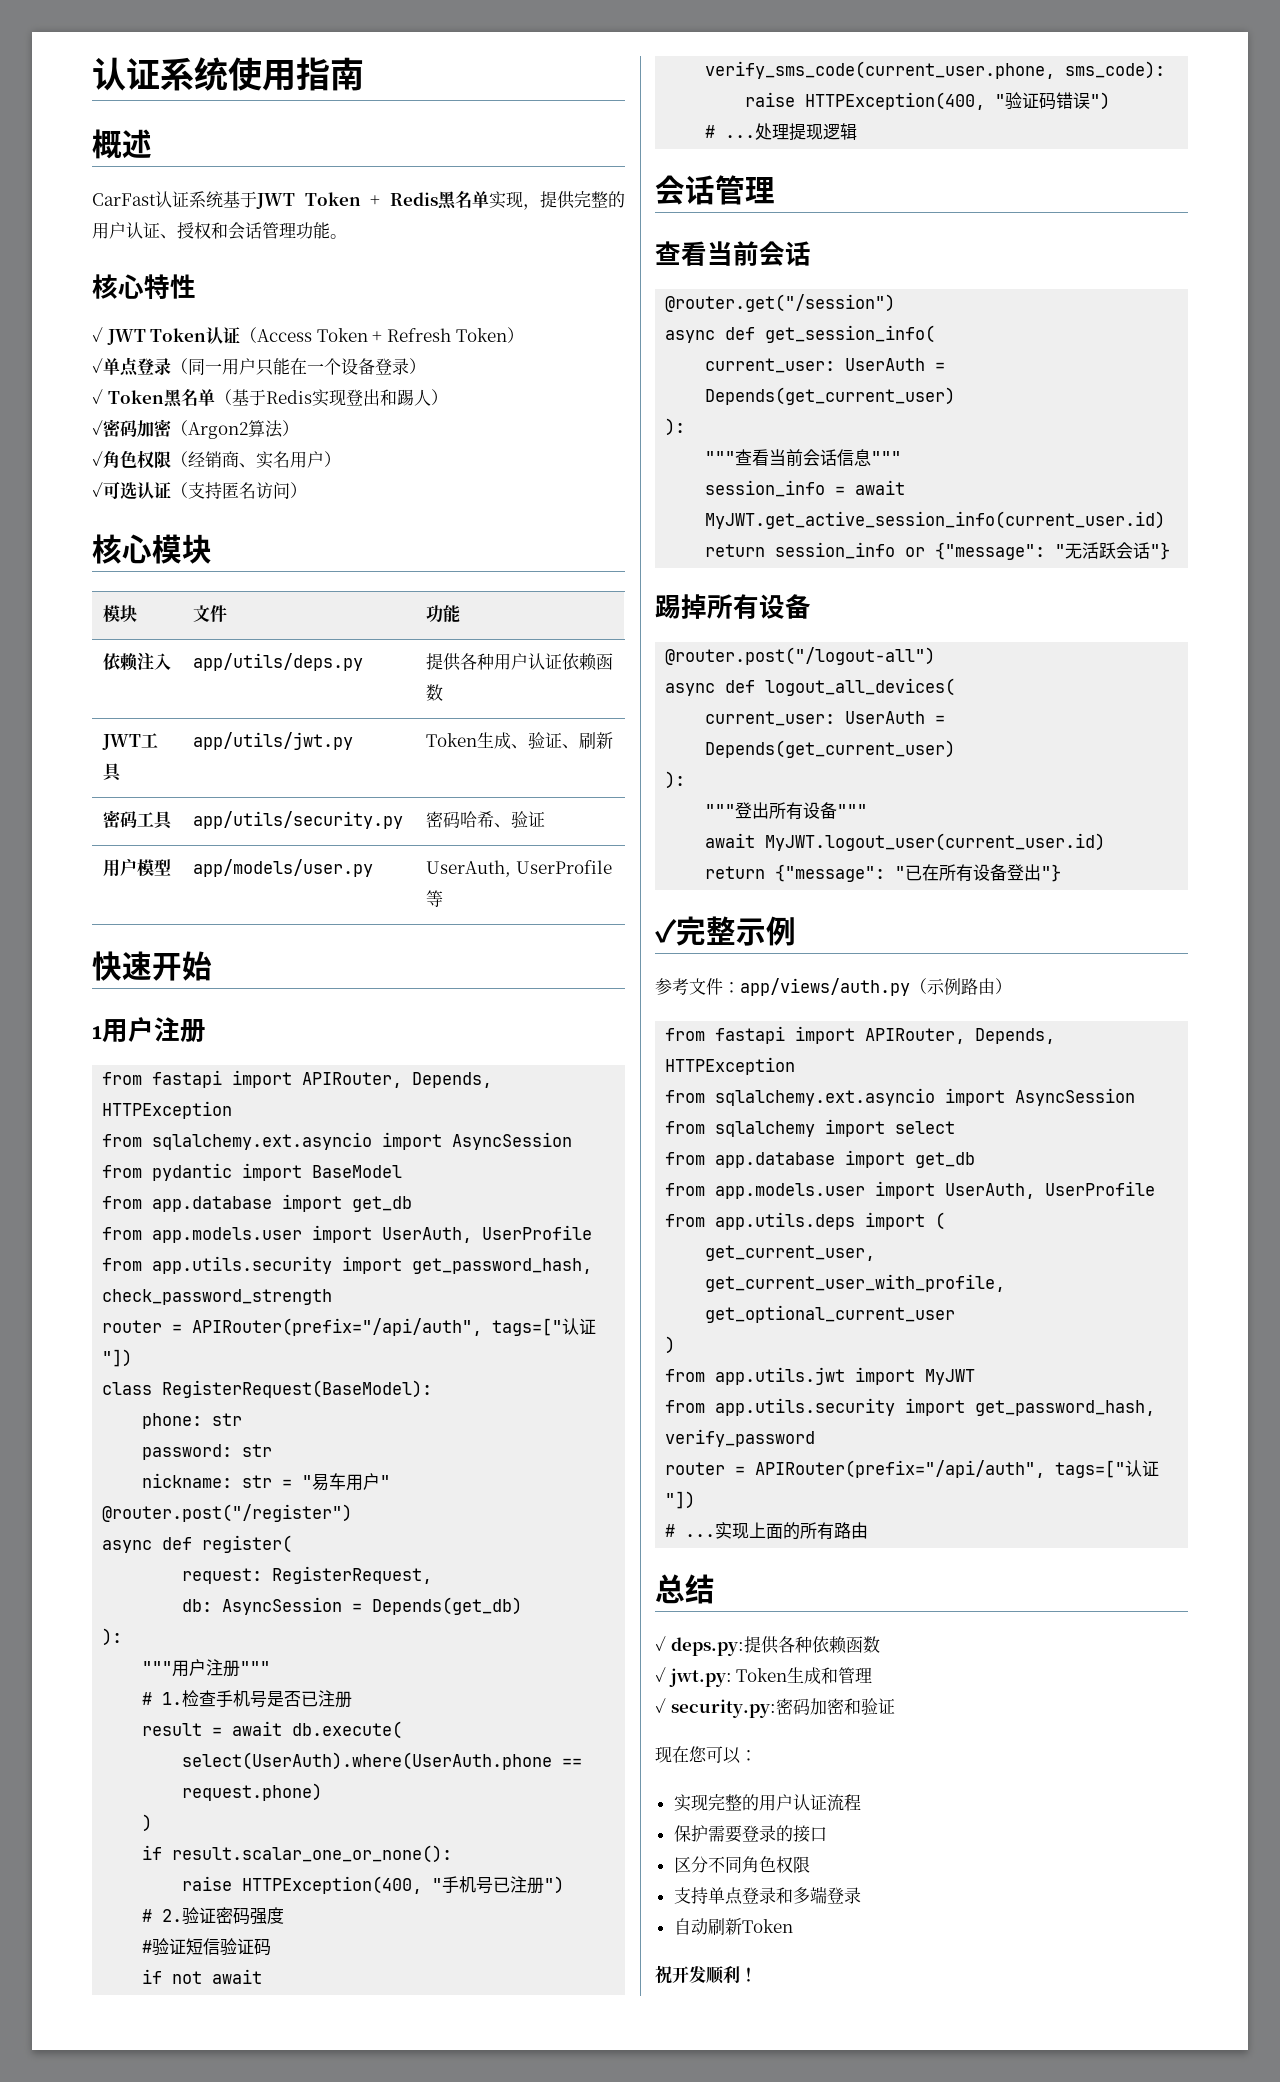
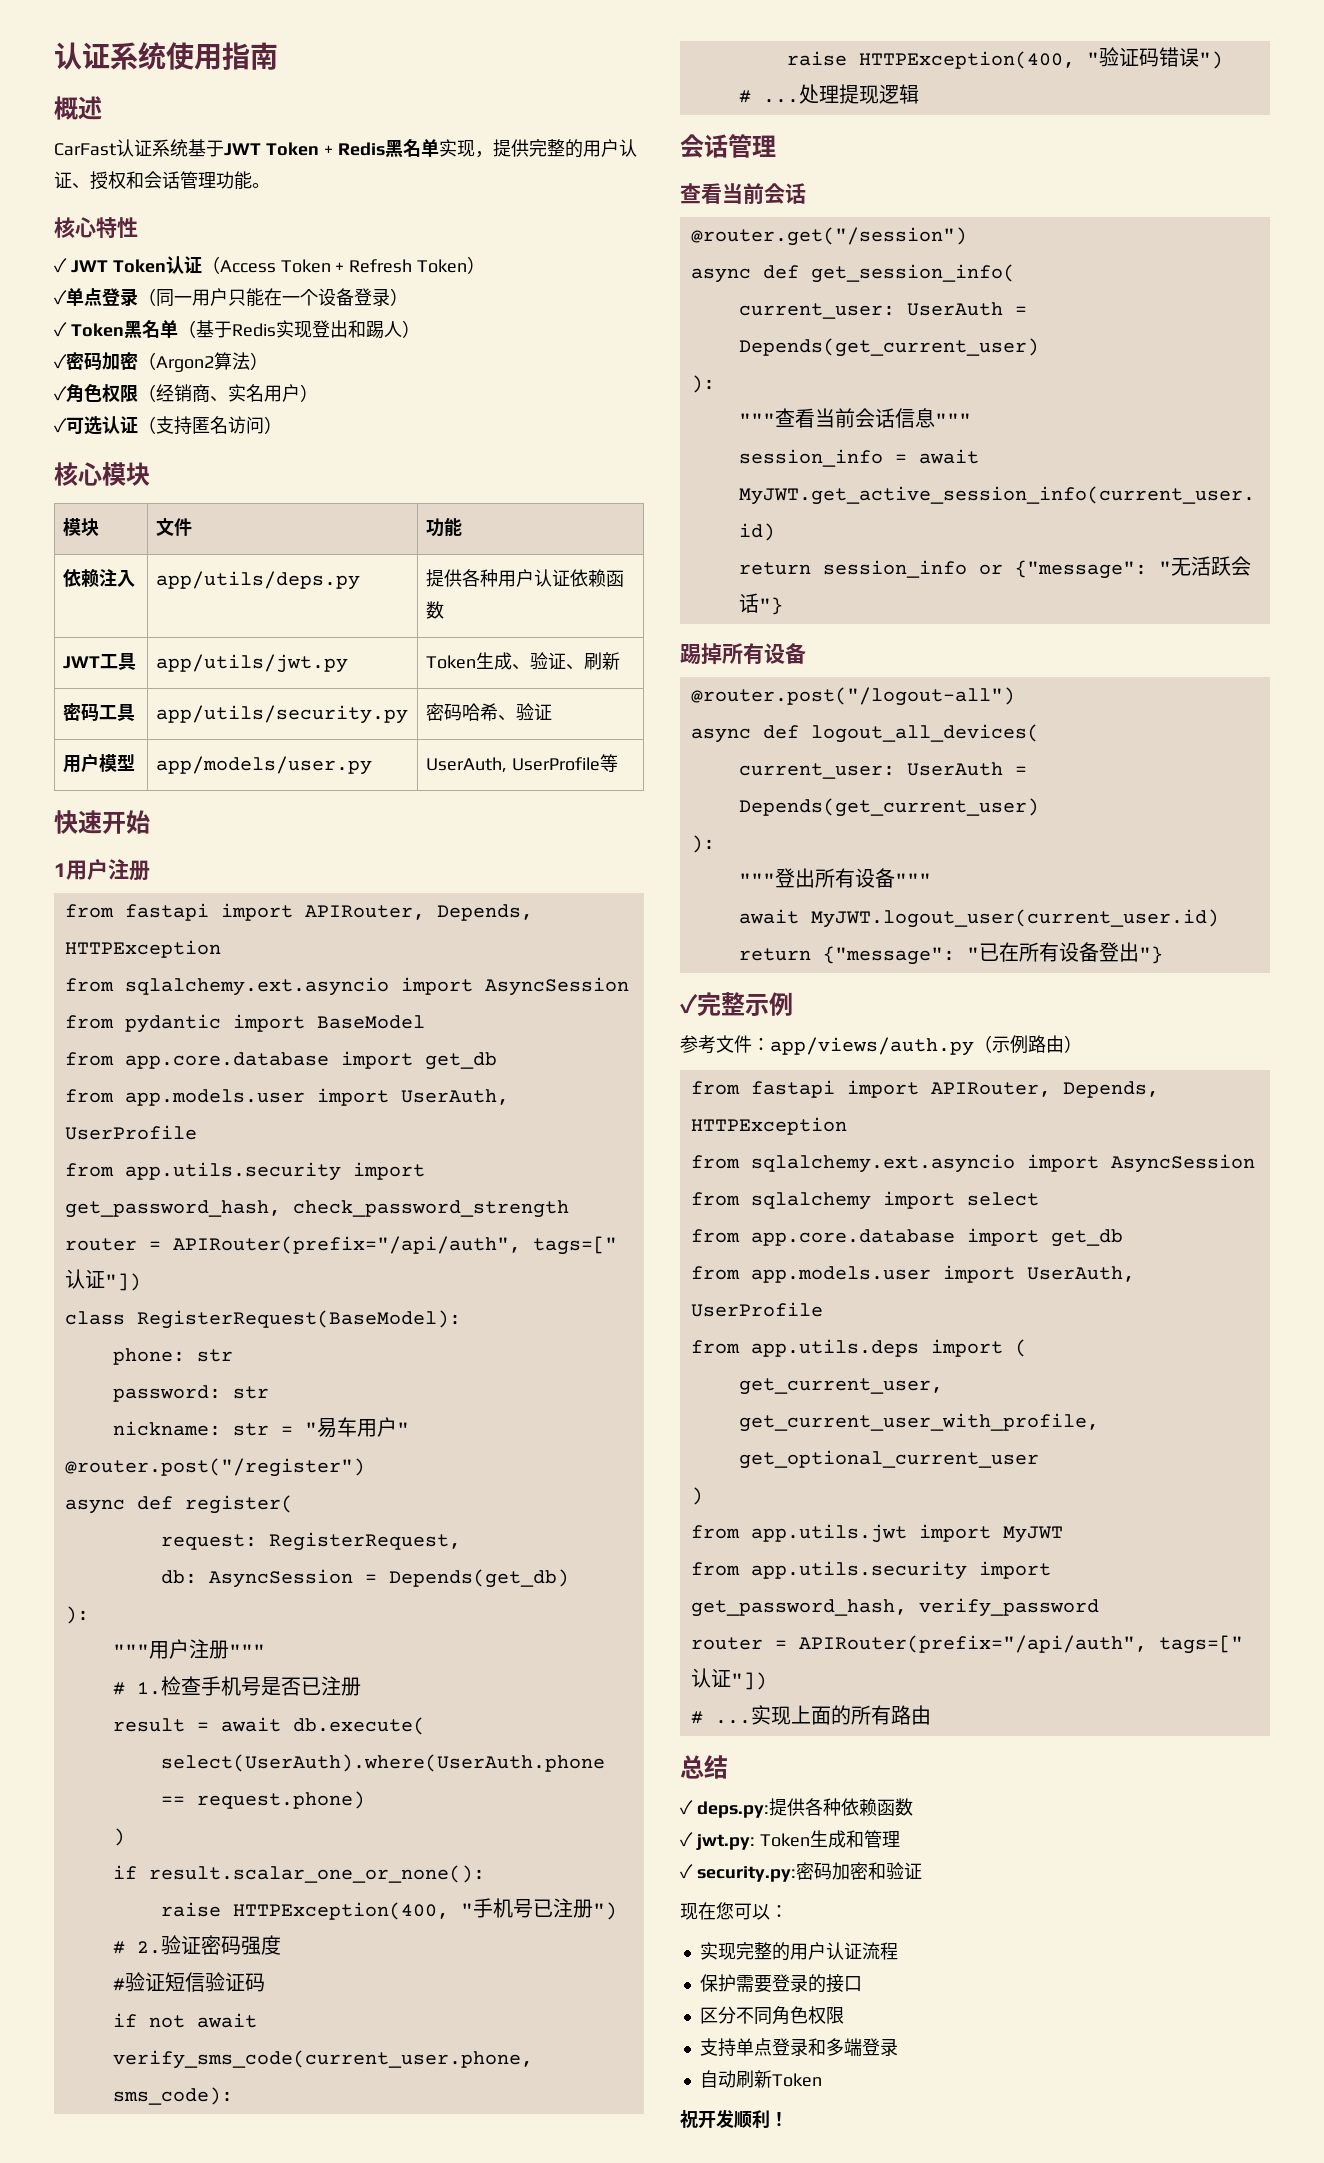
  from pydantic import BaseModel
- from app.database import get_db
+ from app.core.database import get_db
  from sqlalchemy import select
- from app.database import get_db
+ from app.core.database import get_db

